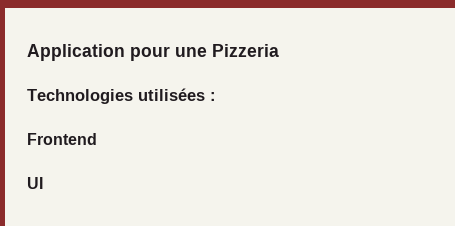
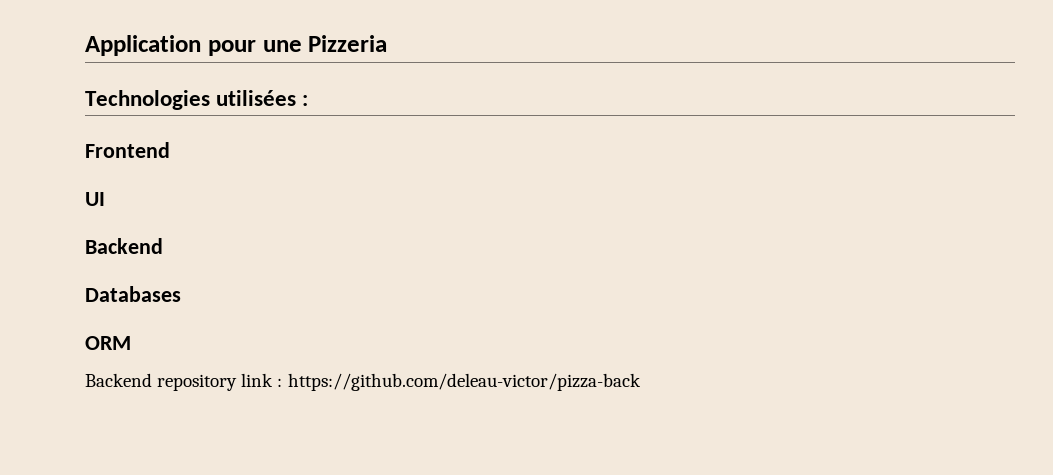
  UI
+ Backend
+ Databases
+ ORM
+ Backend repository link : https://github.com/deleau-victor/pizza-back

